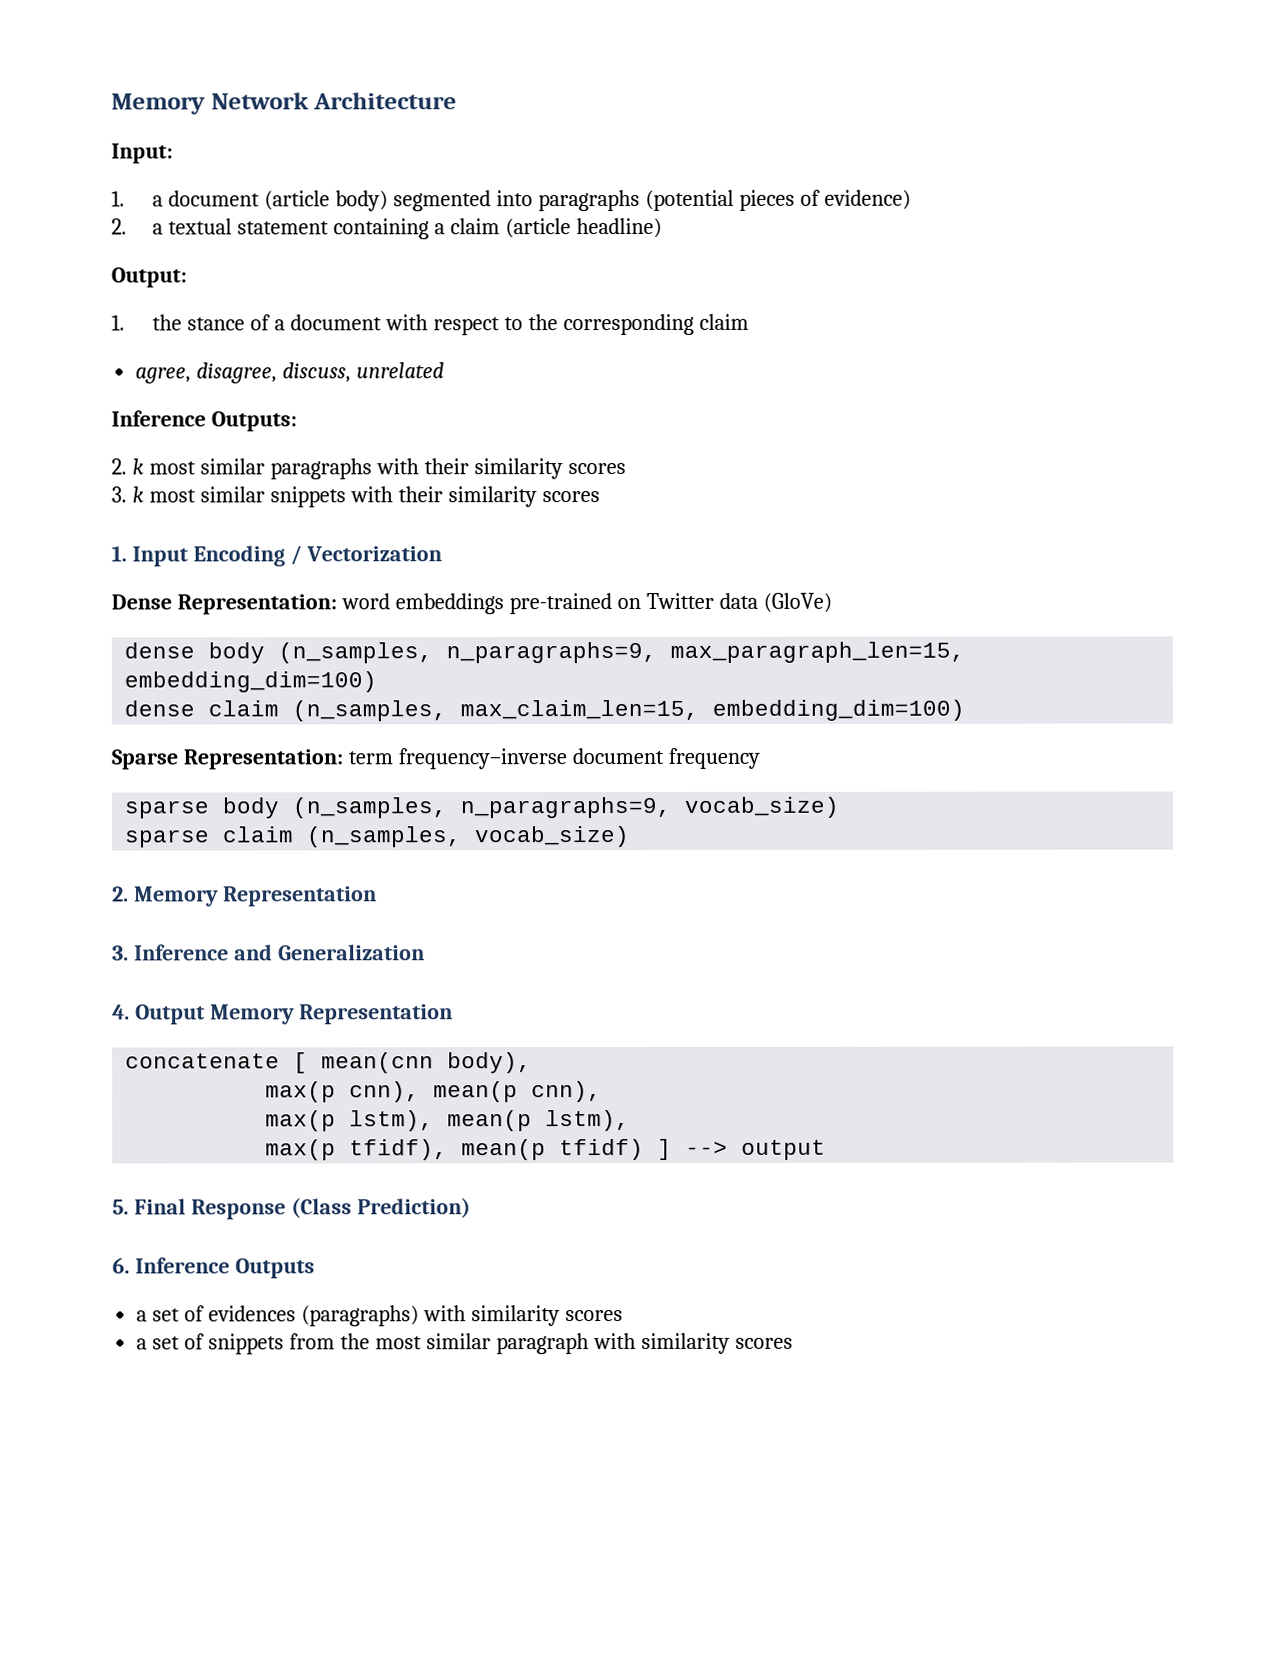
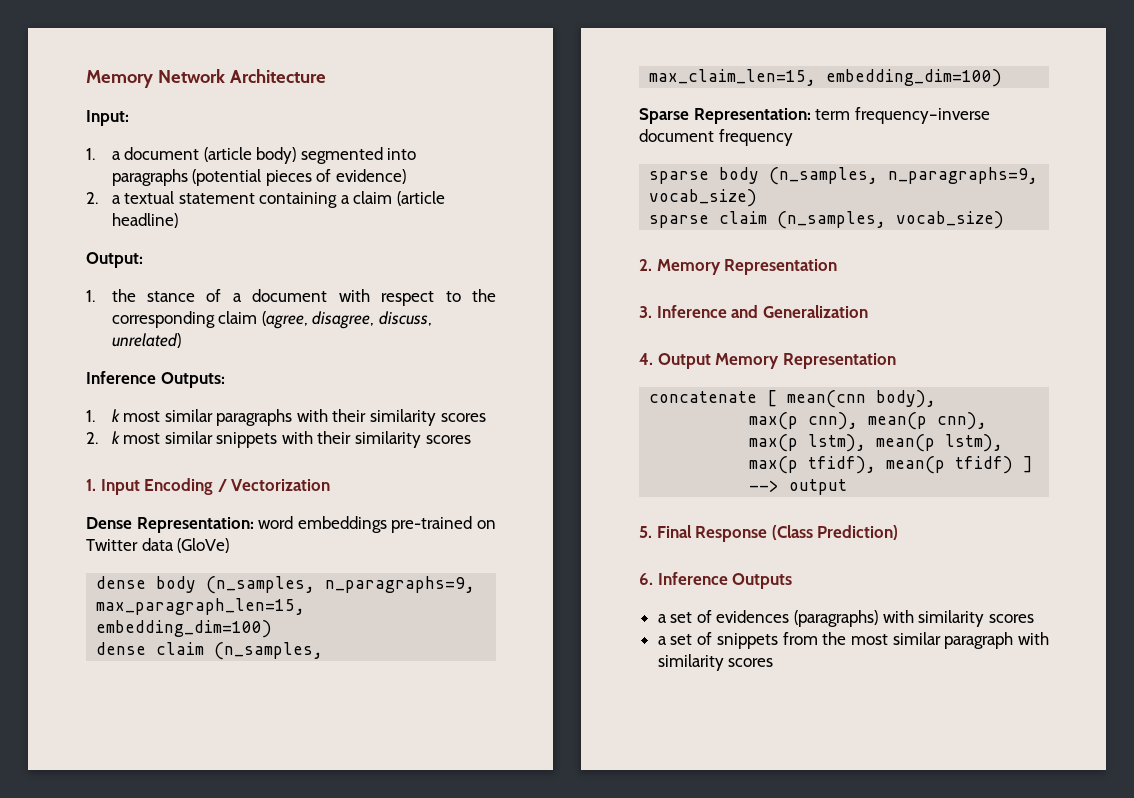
- 1. the stance of a document with respect to the corresponding claim
- agree, disagree, discuss, unrelated
+ 1. the stance of a document with respect to the corresponding claim (agree, disagree, discuss, unrelated)
- 2. k most similar paragraphs with their similarity scores
+ 1. k most similar paragraphs with their similarity scores
- 3. k most similar snippets with their similarity scores
+ 2. k most similar snippets with their similarity scores

